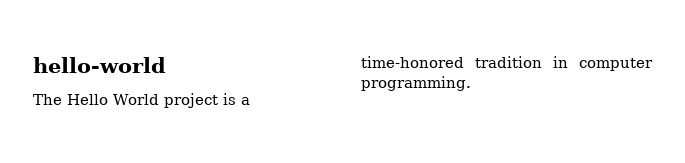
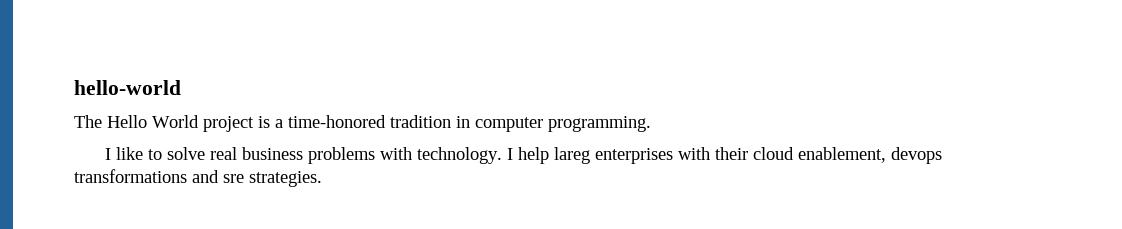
+ I like to solve real business problems with technology. I help lareg enterprises with their cloud enablement, devops transformations and sre strategies.

